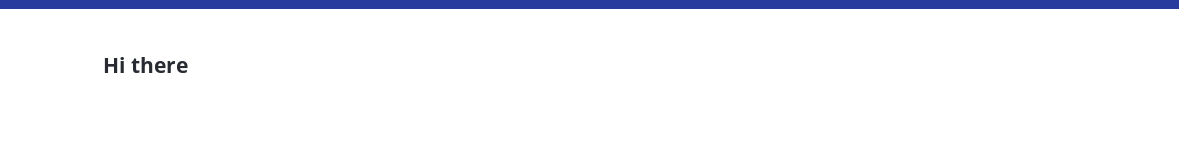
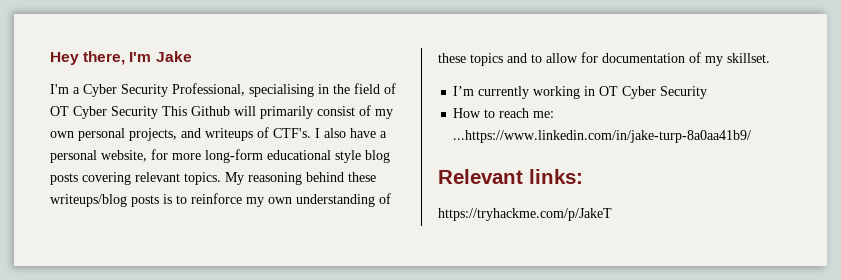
- Hi there
+ Hey there, I'm Jake
+ I'm a Cyber Security Professional, specialising in the field of OT Cyber Security This Github will primarily consist of my own personal projects, and writeups of CTF's. I also have a personal website, for more long-form educational style blog posts covering relevant topics. My reasoning behind these writeups/blog posts is to reinforce my own understanding of these topics and to allow for documentation of my skillset.
+ I’m currently working in OT Cyber Security
+ How to reach me: ...https://www.linkedin.com/in/jake-turp-8a0aa41b9/
+ Relevant links:
+ https://tryhackme.com/p/JakeT

